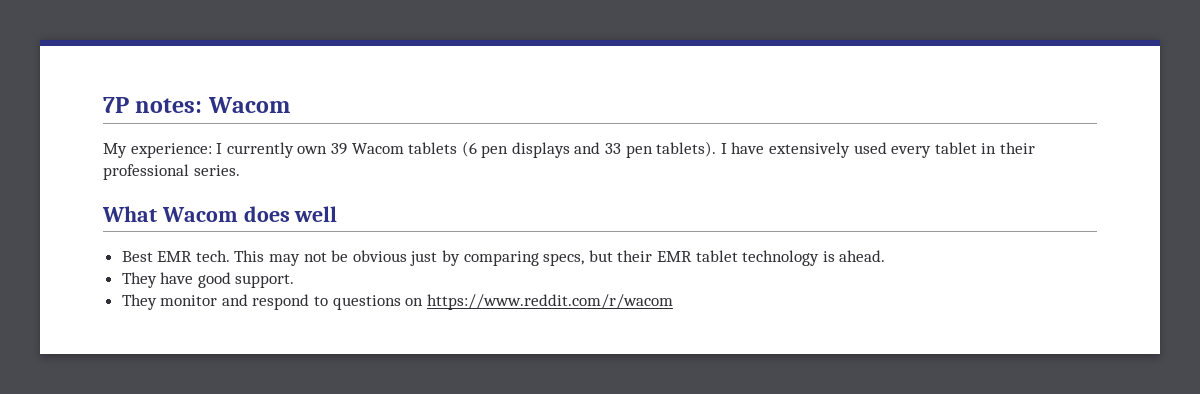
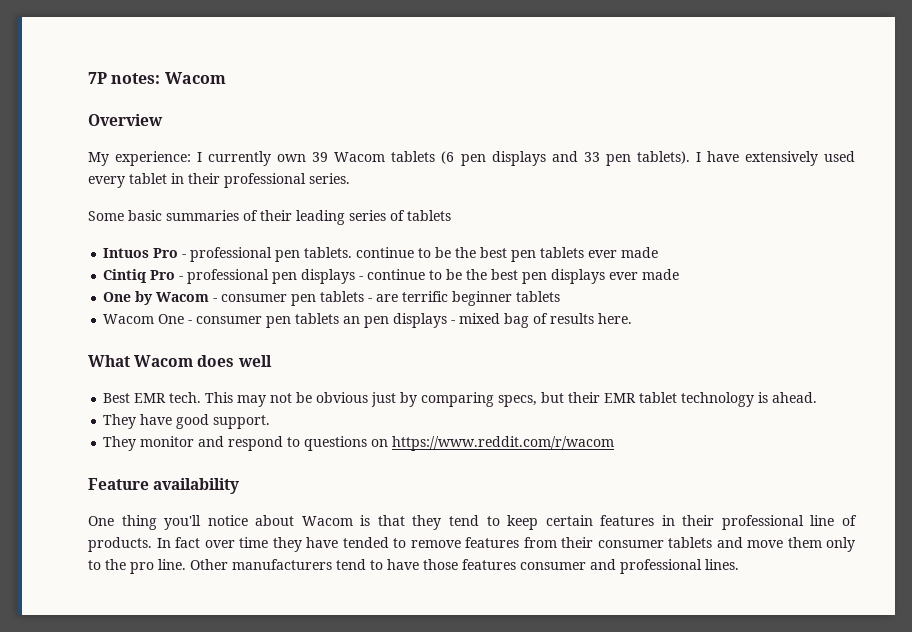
+ Overview
+ Some basic summaries of their leading series of tablets
+ Intuos Pro - professional pen tablets. continue to be the best pen tablets ever made
+ Cintiq Pro - professional pen displays - continue to be the best pen displays ever made
+ One by Wacom - consumer pen tablets - are terrific beginner tablets
+ Wacom One - consumer pen tablets an pen displays - mixed bag of results here.
+ Feature availability
+ One thing you'll notice about Wacom is that they tend to keep certain features in their professional line of products. In fact over time they have tended to remove features from their consumer tablets and move them only to the pro line. Other manufacturers tend to have those features consumer and professional lines.

